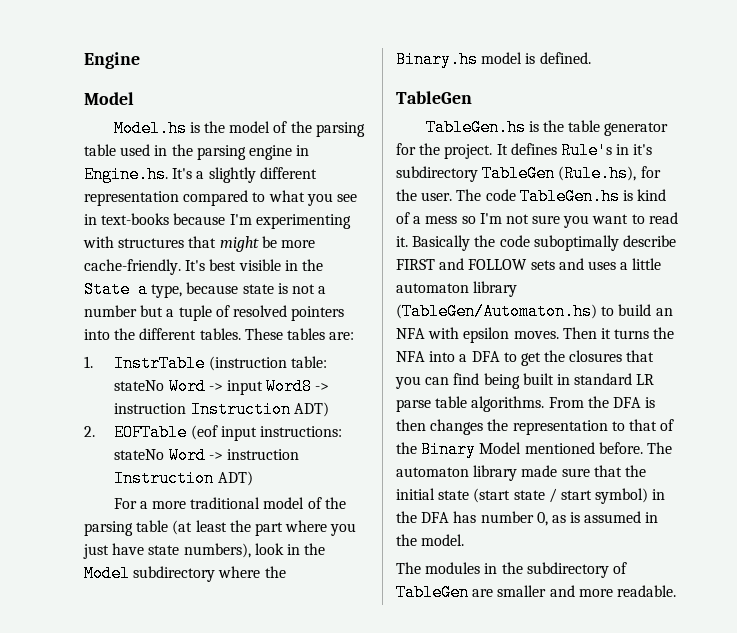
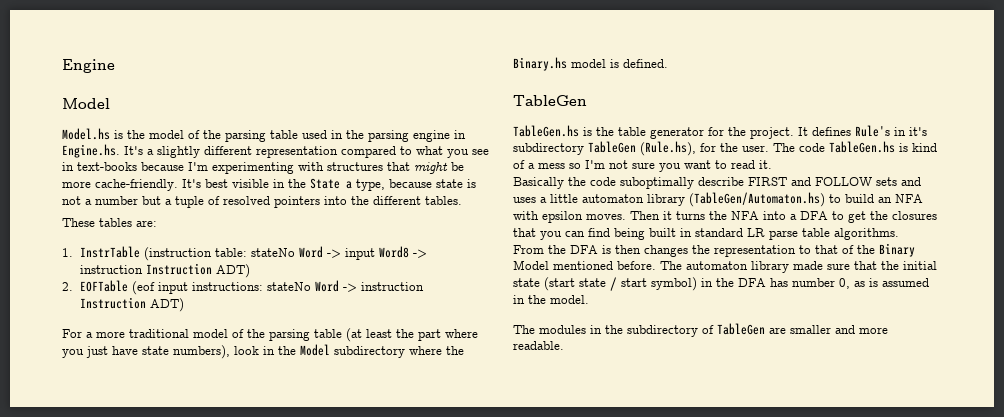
- It's best visible in the State a type, because state is not a number but a tuple of resolved pointers into the different tables. These tables are:
+ It's best visible in the State a type, because state is not a number but a tuple of resolved pointers into the different tables.
+ These tables are:
- The code TableGen.hs is kind of a mess so I'm not sure you want to read it. Basically the code suboptimally describe FIRST and FOLLOW sets and uses a little automaton library (TableGen/Automaton.hs) to build an NFA with epsilon moves.
+ The code TableGen.hs is kind of a mess so I'm not sure you want to read it.
+ Basically the code suboptimally describe FIRST and FOLLOW sets and uses a little automaton library (TableGen/Automaton.hs) to build an NFA with epsilon moves.
- Then it turns the NFA into a DFA to get the closures that you can find being built in standard LR parse table algorithms. From the DFA is then changes the representation to that of the Binary Model mentioned before.
+ Then it turns the NFA into a DFA to get the closures that you can find being built in standard LR parse table algorithms.
+ From the DFA is then changes the representation to that of the Binary Model mentioned before.

